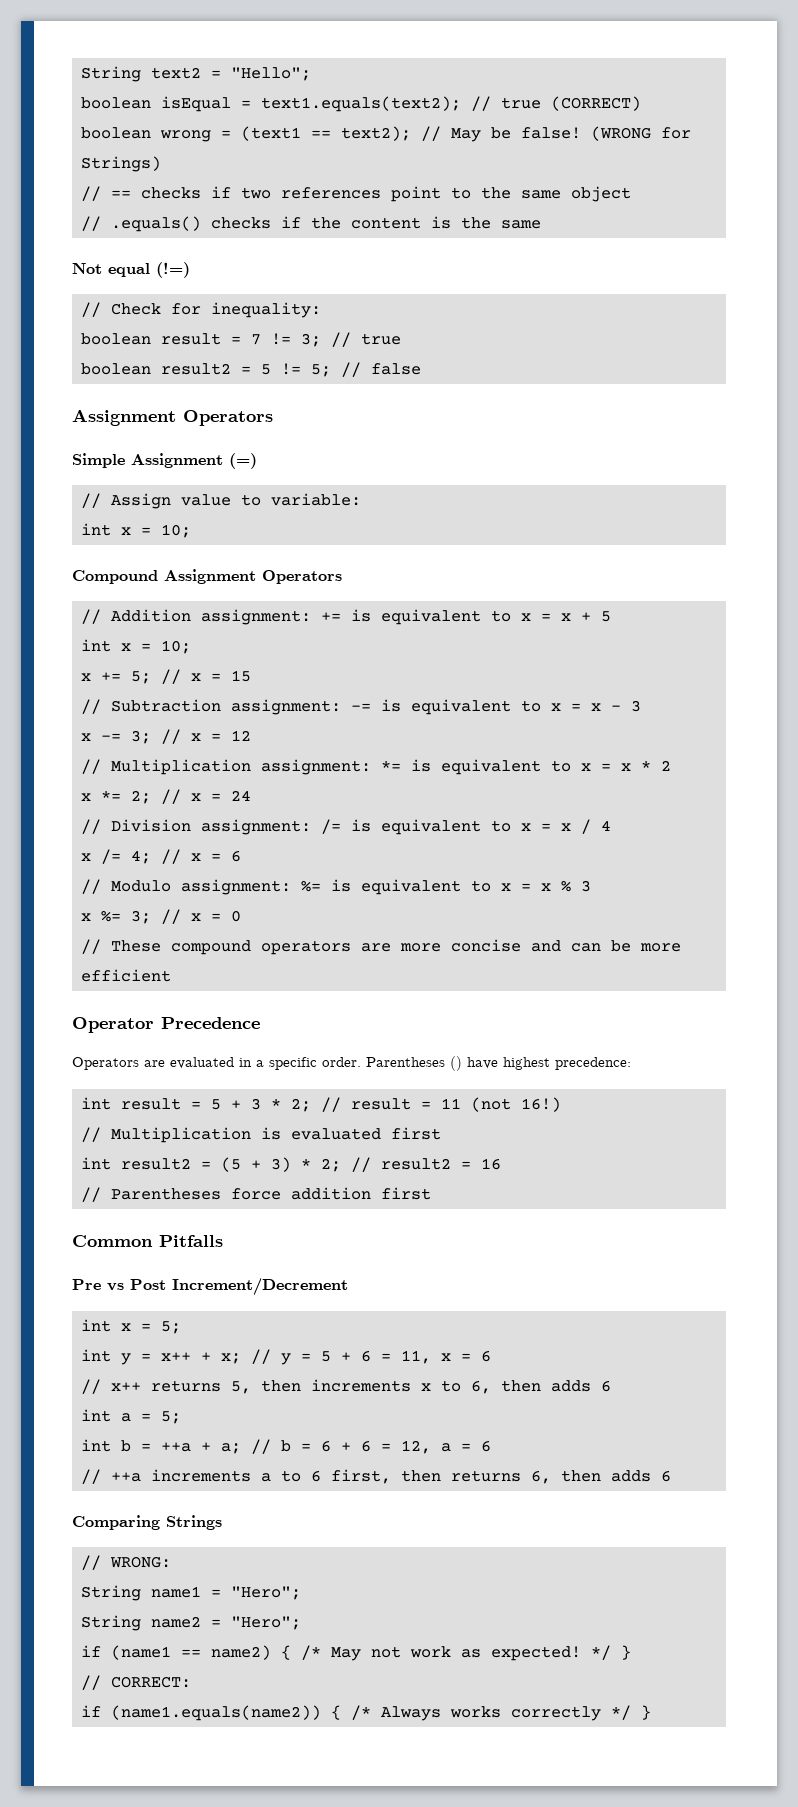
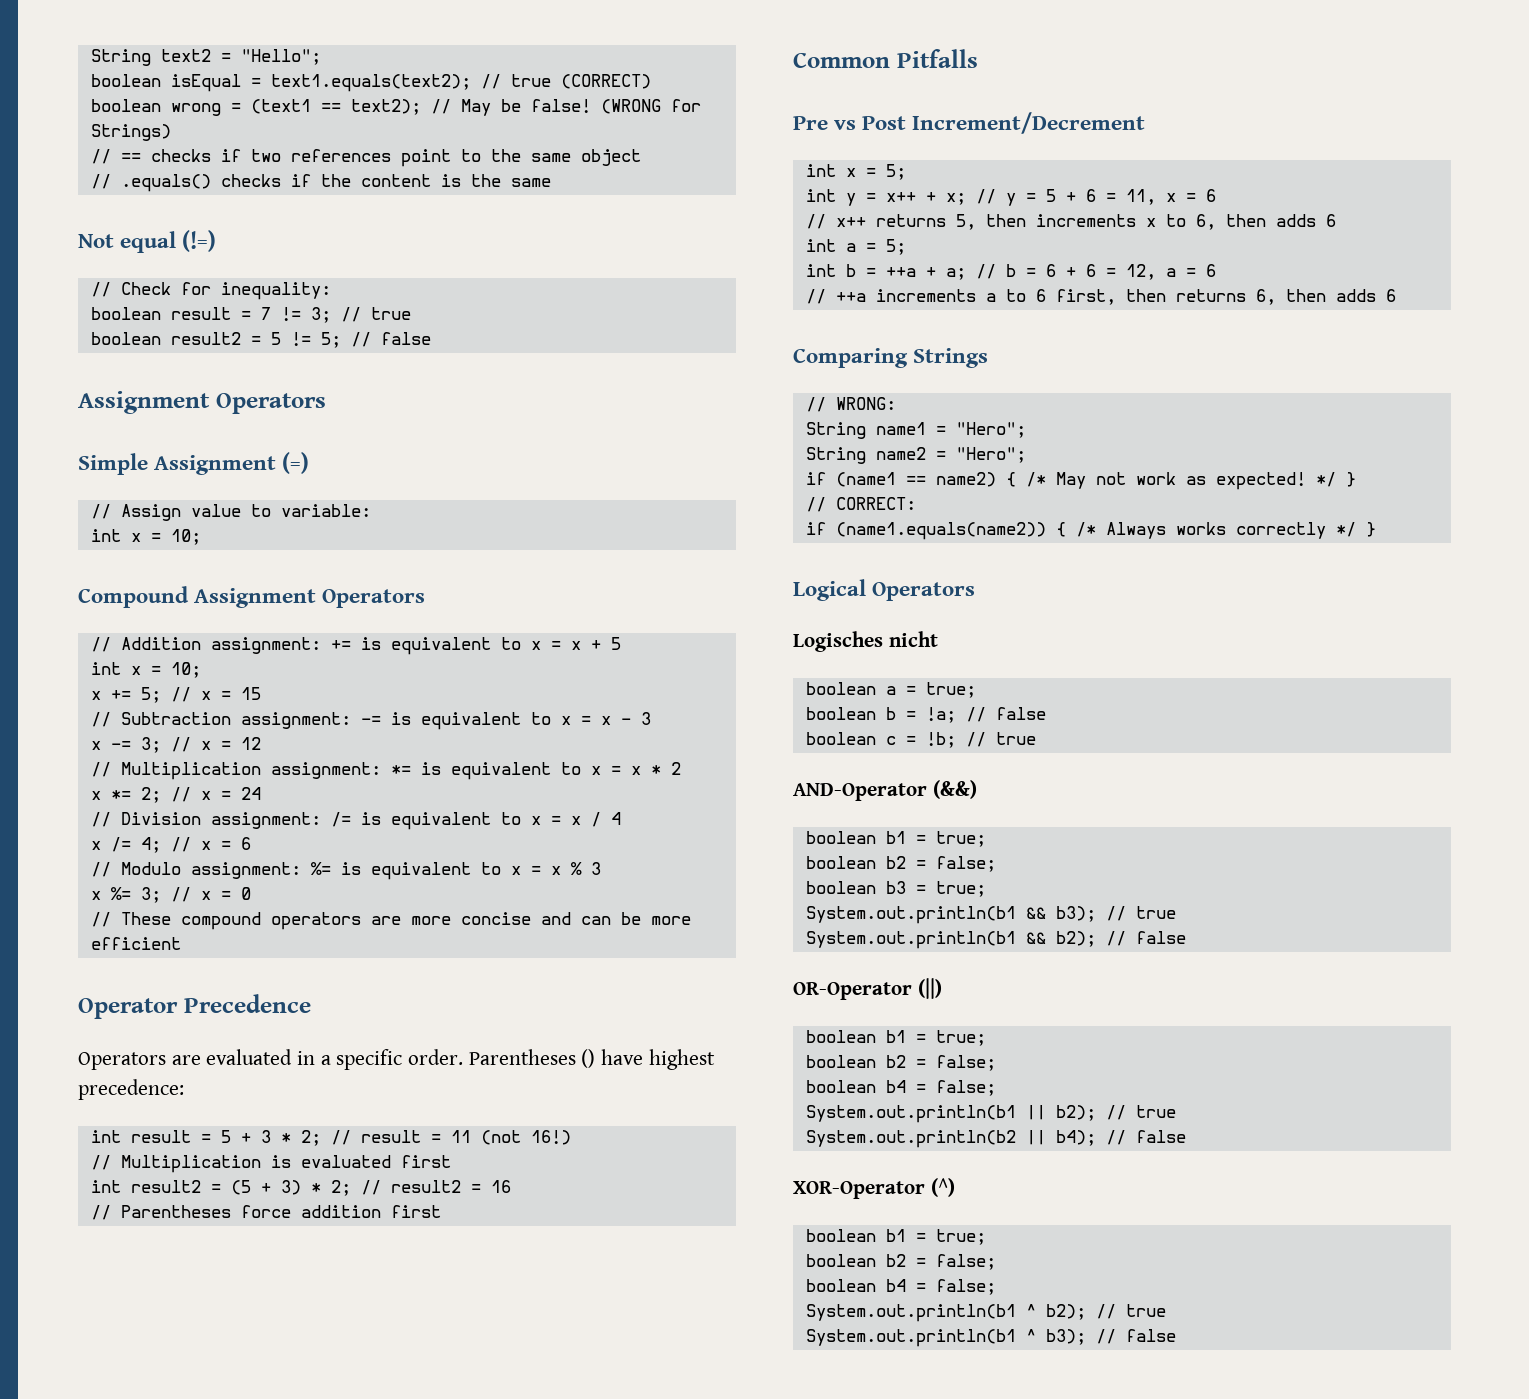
+ Logical Operators
+ Logisches nicht
+ boolean a = true;
+ boolean b = !a; // false
+ boolean c = !b; // true
+ AND-Operator (&&)
+ boolean b1 = true;
+ boolean b2 = false;
+ boolean b3 = true;
+ System.out.println(b1 && b3); // true
+ System.out.println(b1 && b2); // false
+ OR-Operator (||)
+ boolean b1 = true;
+ boolean b2 = false;
+ boolean b4 = false;
+ System.out.println(b1 || b2); // true
+ System.out.println(b2 || b4); // false
+ XOR-Operator (^)
+ boolean b1 = true;
+ boolean b2 = false;
+ boolean b4 = false;
+ System.out.println(b1 ^ b2); // true
+ System.out.println(b1 ^ b3); // false

